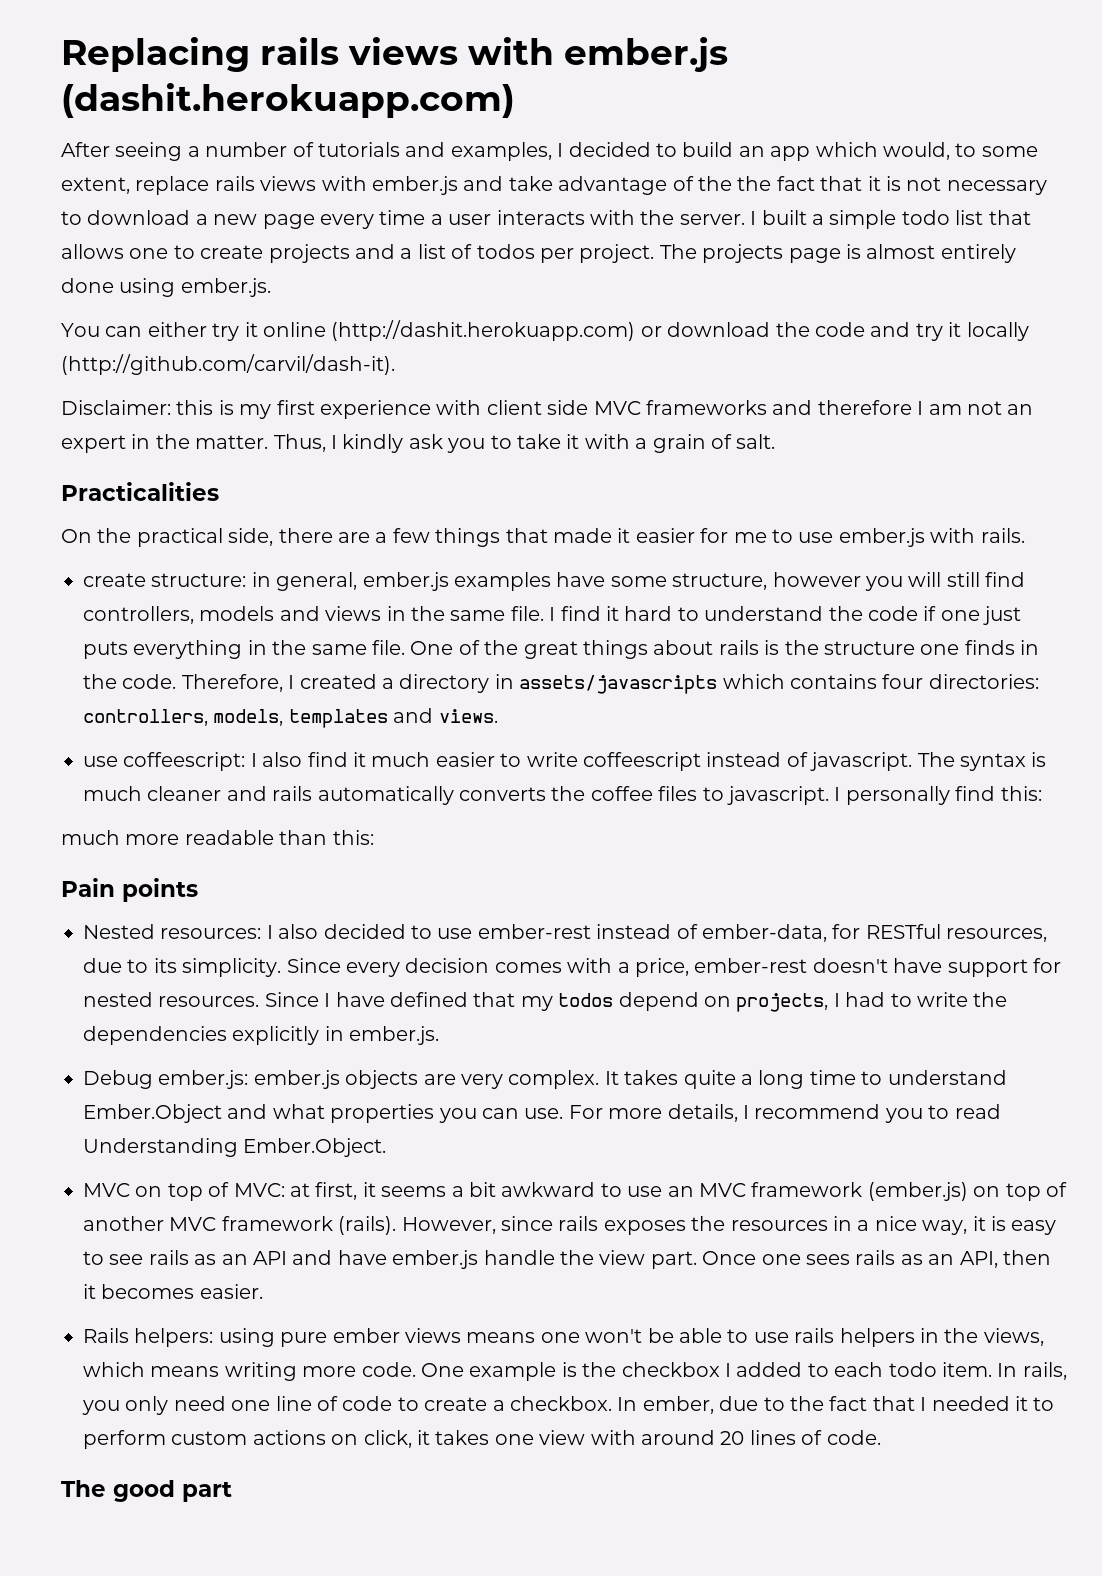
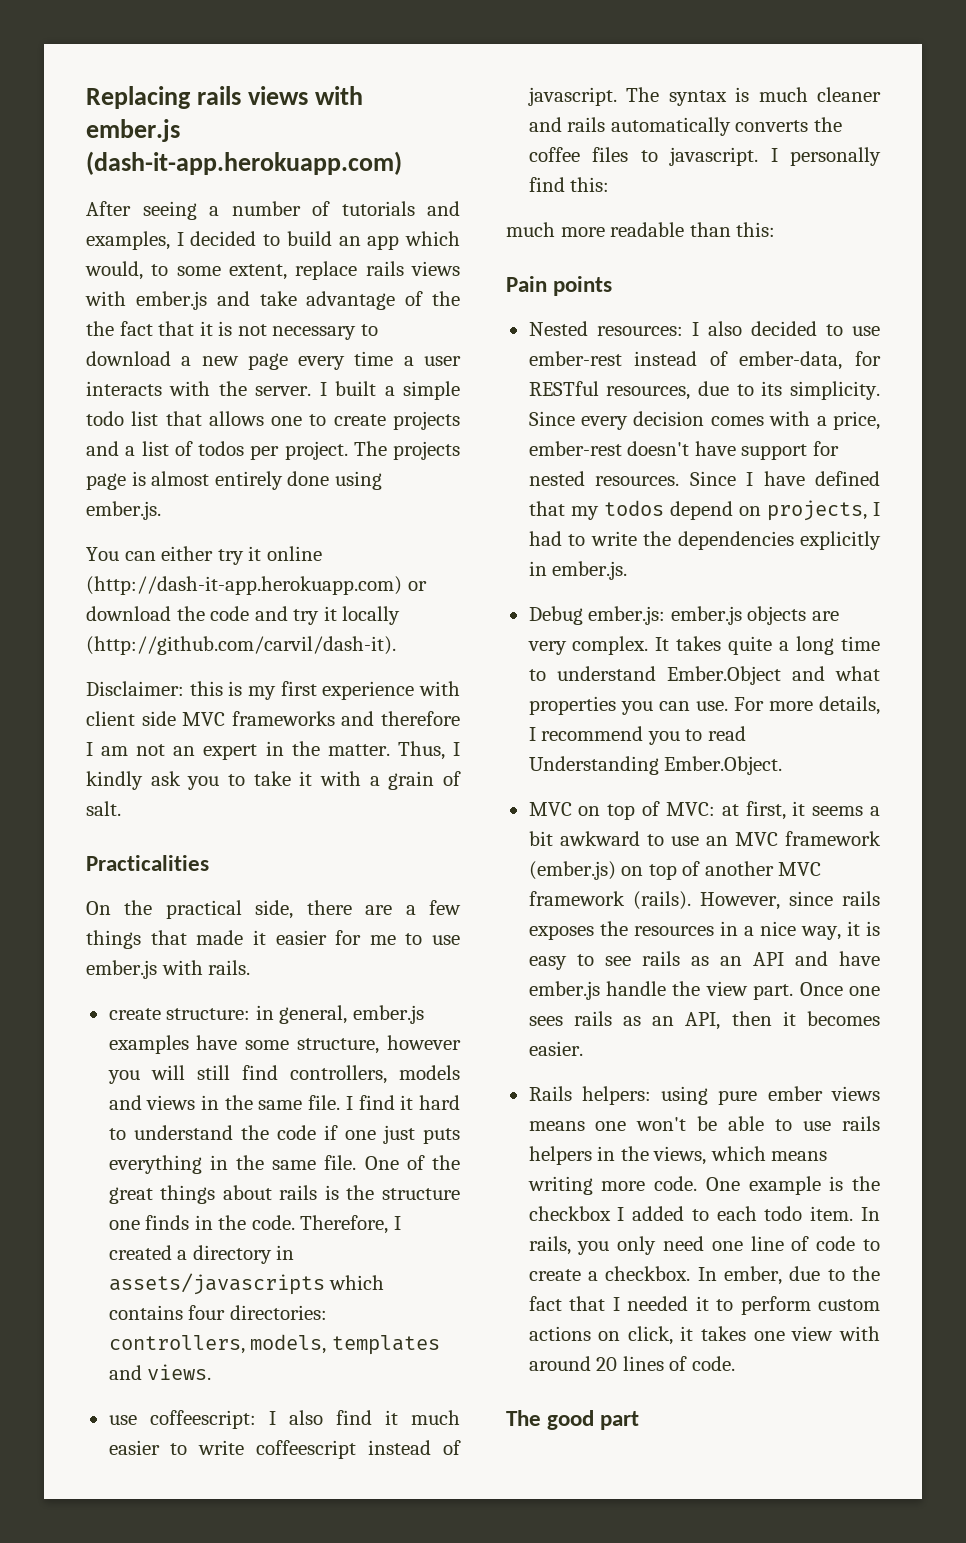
- Replacing rails views with ember.js (dashit.herokuapp.com)
+ Replacing rails views with ember.js (dash-it-app.herokuapp.com)
- You can either try it online (http://dashit.herokuapp.com) or download the code and try it locally (http://github.com/carvil/dash-it).
+ You can either try it online (http://dash-it-app.herokuapp.com) or download the code and try it locally (http://github.com/carvil/dash-it).

